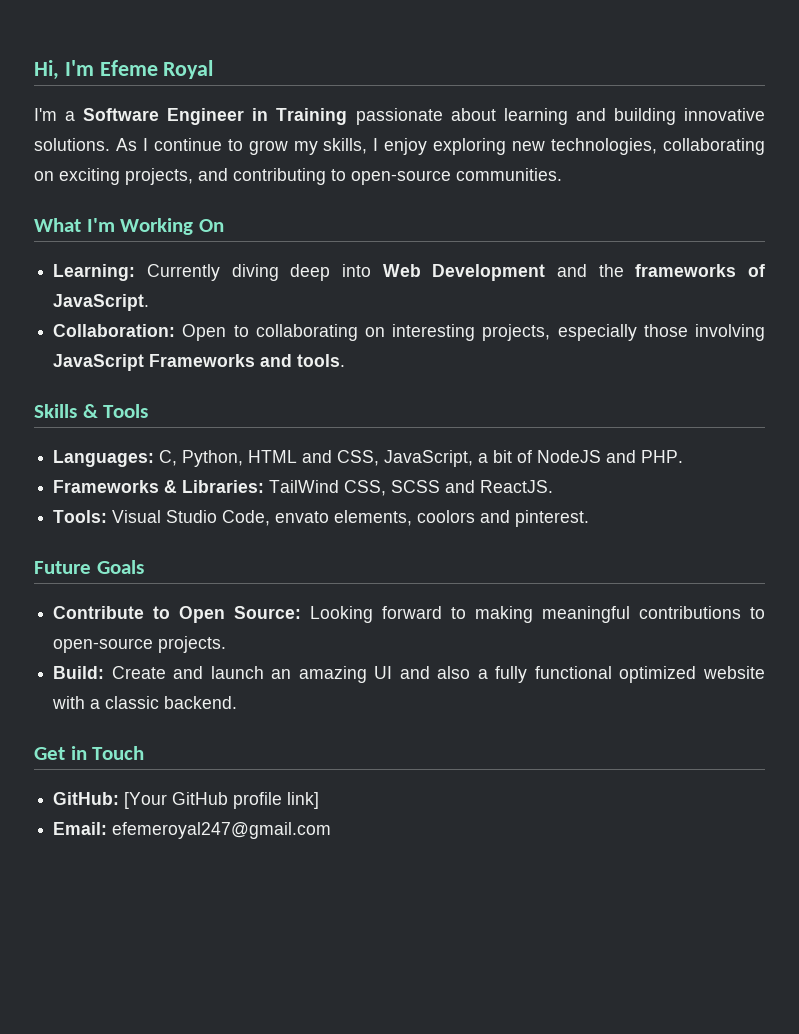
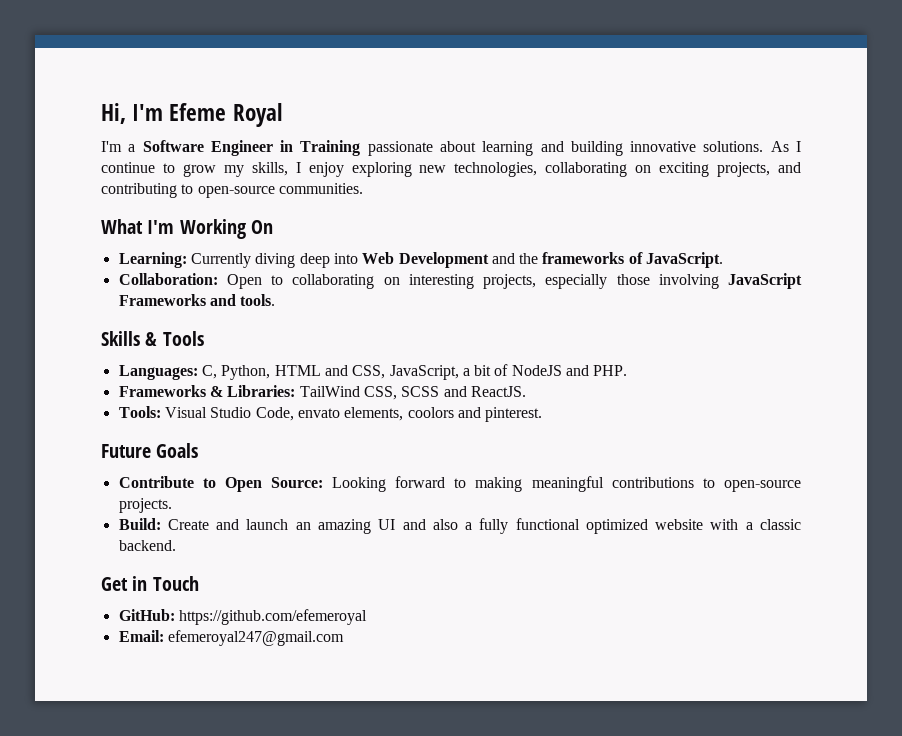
- GitHub: [Your GitHub profile link]
+ GitHub: https://github.com/efemeroyal

